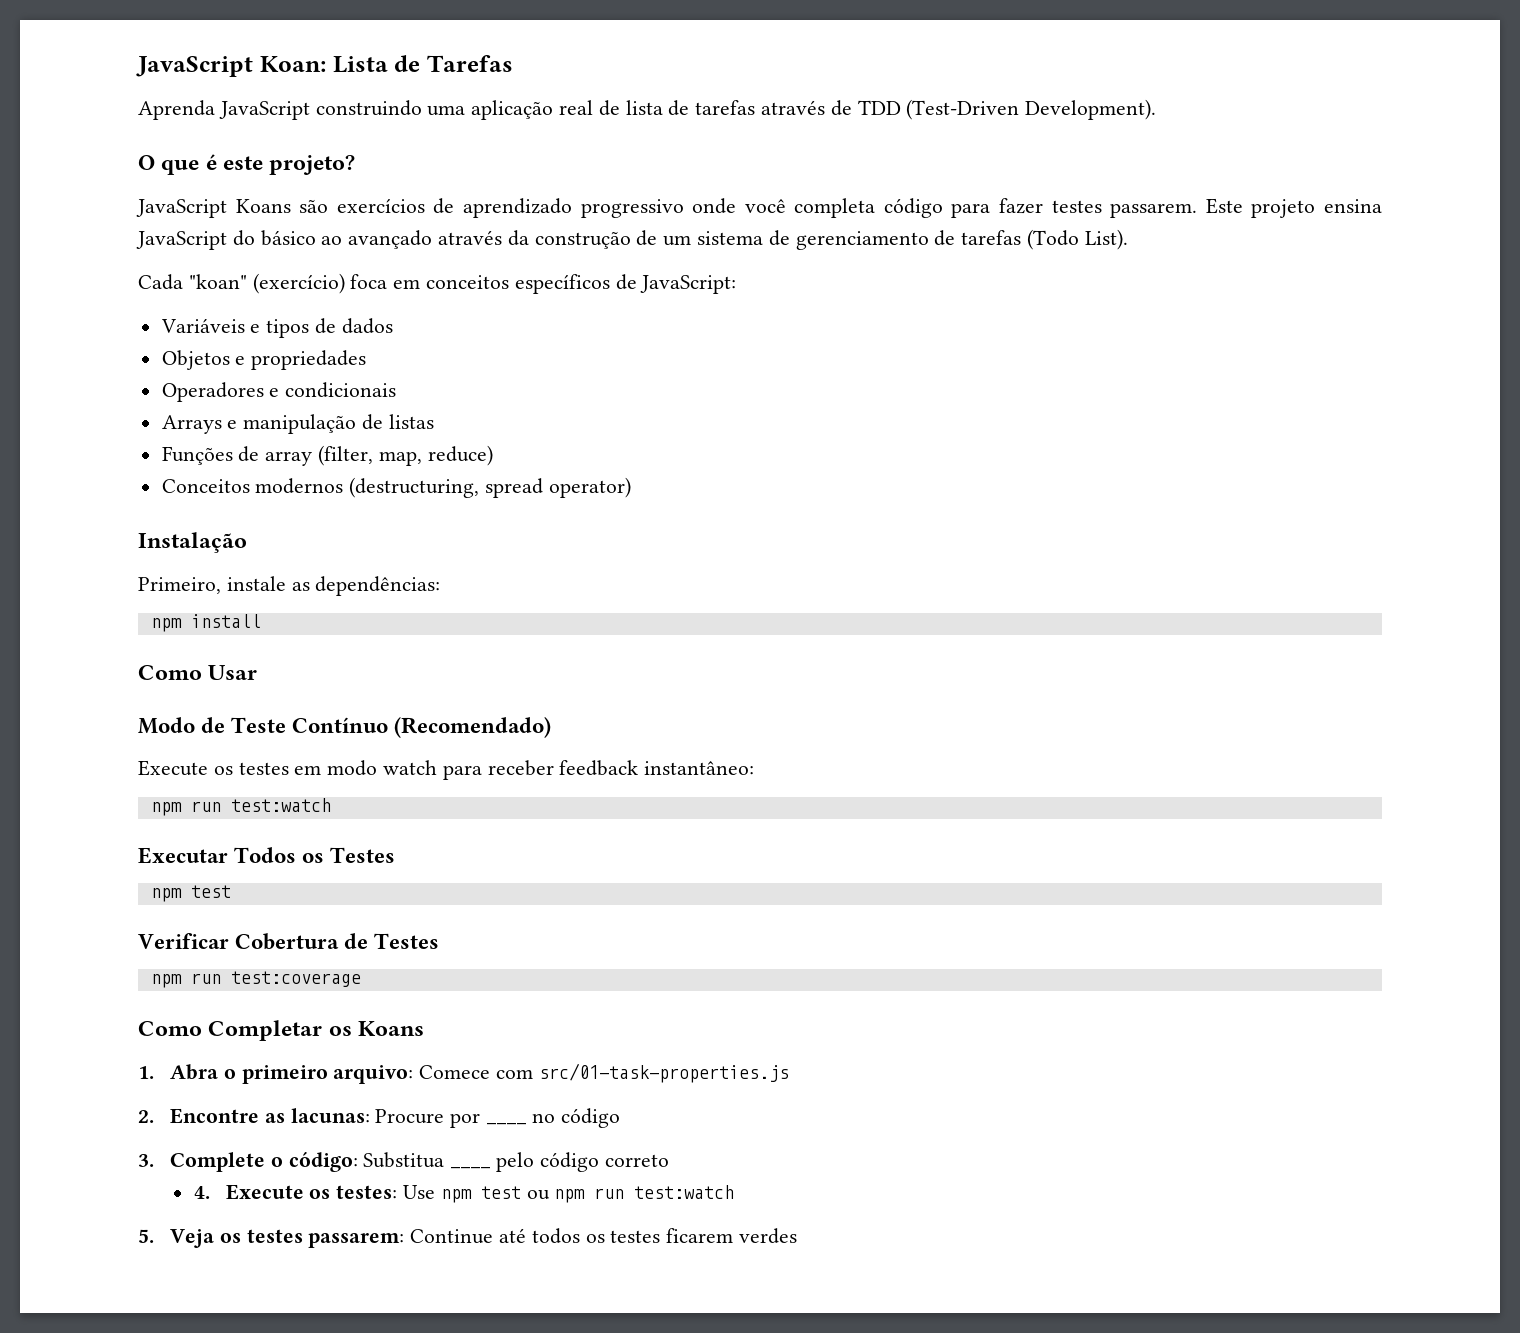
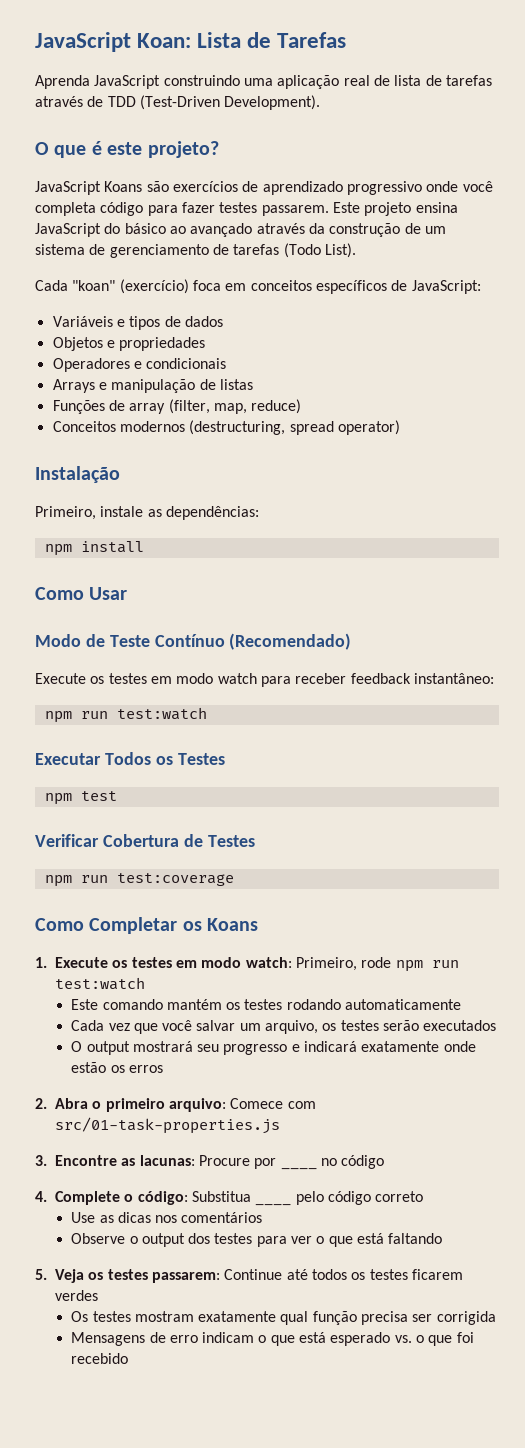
- 1. Abra o primeiro arquivo: Comece com src/01-task-properties.js
+ 1. Execute os testes em modo watch: Primeiro, rode npm run test:watch
+ Este comando mantém os testes rodando automaticamente
+ Cada vez que você salvar um arquivo, os testes serão executados
+ O output mostrará seu progresso e indicará exatamente onde estão os erros
+ 2. Abra o primeiro arquivo: Comece com src/01-task-properties.js
- 2. Encontre as lacunas: Procure por ____ no código
+ 3. Encontre as lacunas: Procure por ____ no código
- 3. Complete o código: Substitua ____ pelo código correto
+ 4. Complete o código: Substitua ____ pelo código correto
- 4. Execute os testes: Use npm test ou npm run test:watch
+ Use as dicas nos comentários
+ Observe o output dos testes para ver o que está faltando
+ Os testes mostram exatamente qual função precisa ser corrigida
+ Mensagens de erro indicam o que está esperado vs. o que foi recebido

